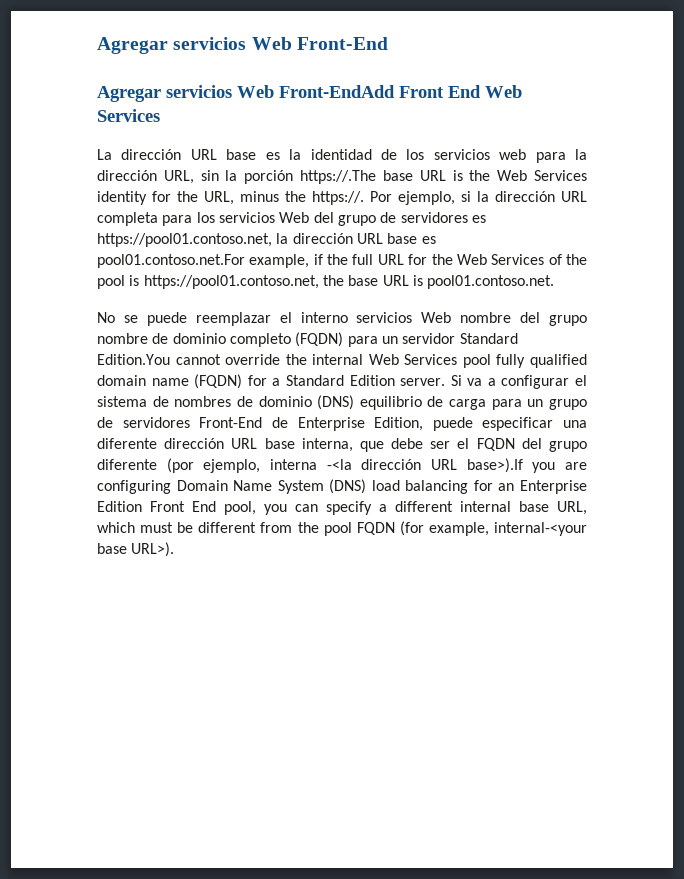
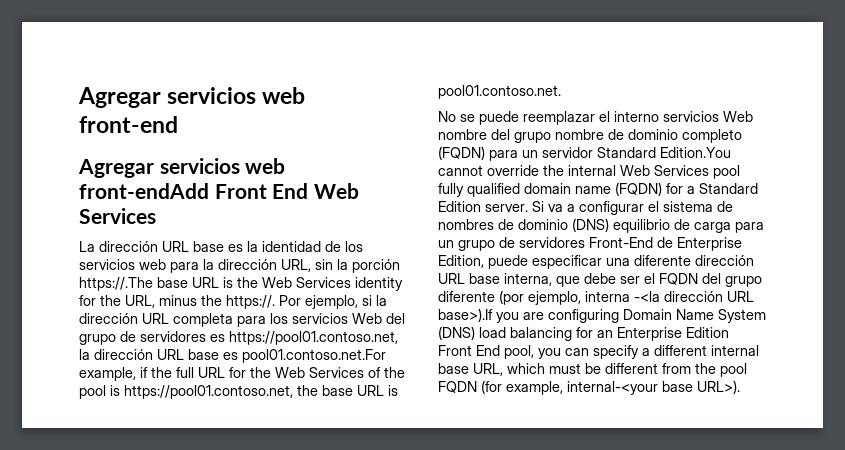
- Agregar servicios Web Front-End
- Agregar servicios Web Front-EndAdd Front End Web Services
+ Agregar servicios web front-end
+ Agregar servicios web front-endAdd Front End Web Services

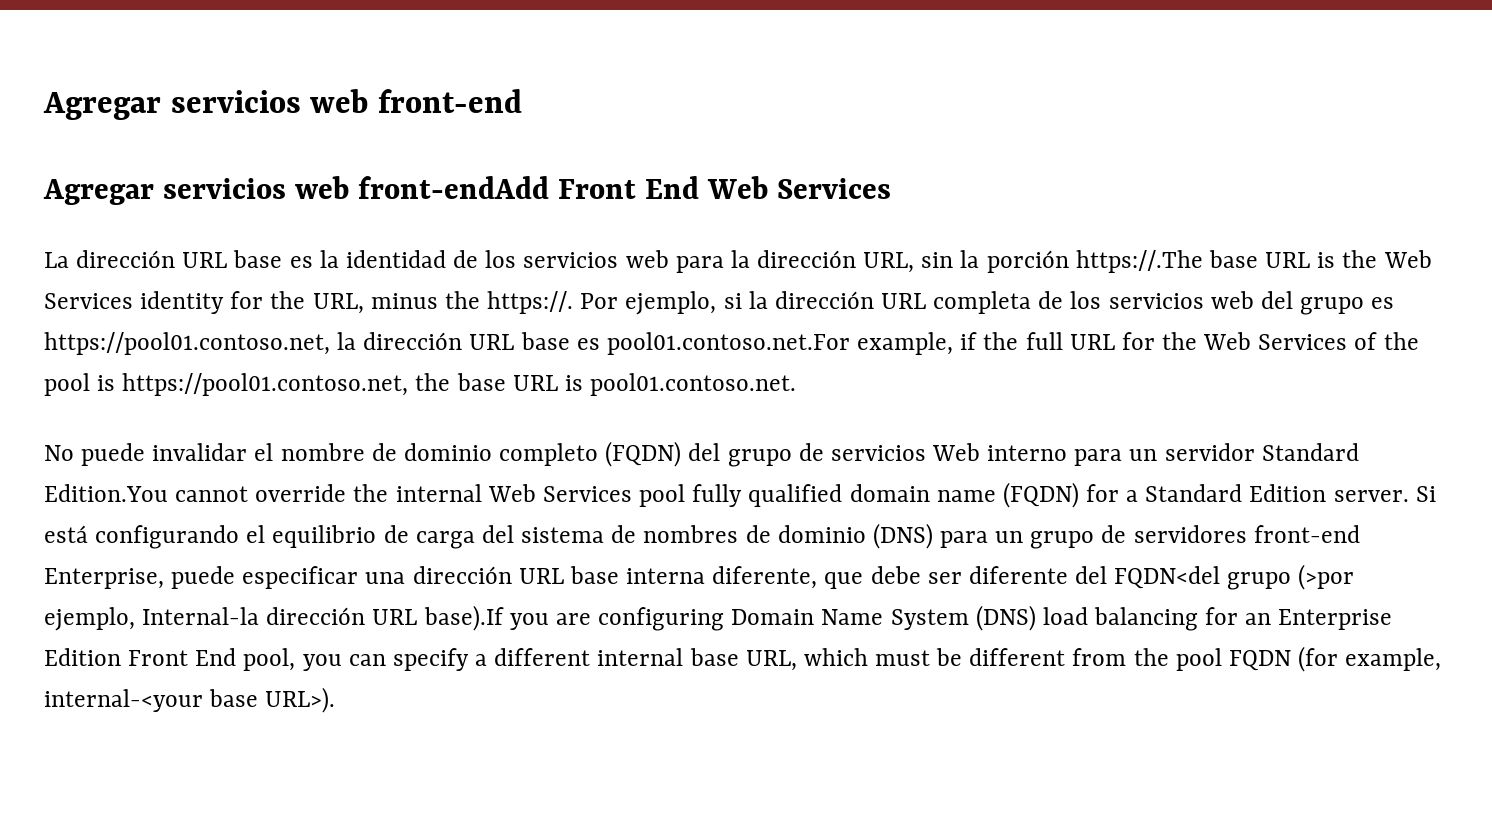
- Por ejemplo, si la dirección URL completa para los servicios Web del grupo de servidores es https://pool01.contoso.net, la dirección URL base es pool01.contoso.net.For example, if the full URL for the Web Services of the pool is https://pool01.contoso.net, the base URL is pool01.contoso.net.
+ Por ejemplo, si la dirección URL completa de los servicios web del grupo es https://pool01.contoso.net, la dirección URL base es pool01.contoso.net.For example, if the full URL for the Web Services of the pool is https://pool01.contoso.net, the base URL is pool01.contoso.net.
- No se puede reemplazar el interno servicios Web nombre del grupo nombre de dominio completo (FQDN) para un servidor Standard Edition.You cannot override the internal Web Services pool fully qualified domain name (FQDN) for a Standard Edition server.
+ No puede invalidar el nombre de dominio completo (FQDN) del grupo de servicios Web interno para un servidor Standard Edition.You cannot override the internal Web Services pool fully qualified domain name (FQDN) for a Standard Edition server.
- Si va a configurar el sistema de nombres de dominio (DNS) equilibrio de carga para un grupo de servidores Front-End de Enterprise Edition, puede especificar una diferente dirección URL base interna, que debe ser el FQDN del grupo diferente (por ejemplo, interna -<la dirección URL base>).If you are configuring Domain Name System (DNS) load balancing for an Enterprise Edition Front End pool, you can specify a different internal base URL, which must be different from the pool FQDN (for example, internal-<your base URL>).
+ Si está configurando el equilibrio de carga del sistema de nombres de dominio (DNS) para un grupo de servidores front-end Enterprise, puede especificar una dirección URL base interna diferente, que debe ser diferente del FQDN<del grupo (>por ejemplo, Internal-la dirección URL base).If you are configuring Domain Name System (DNS) load balancing for an Enterprise Edition Front End pool, you can specify a different internal base URL, which must be different from the pool FQDN (for example, internal-<your base URL>).

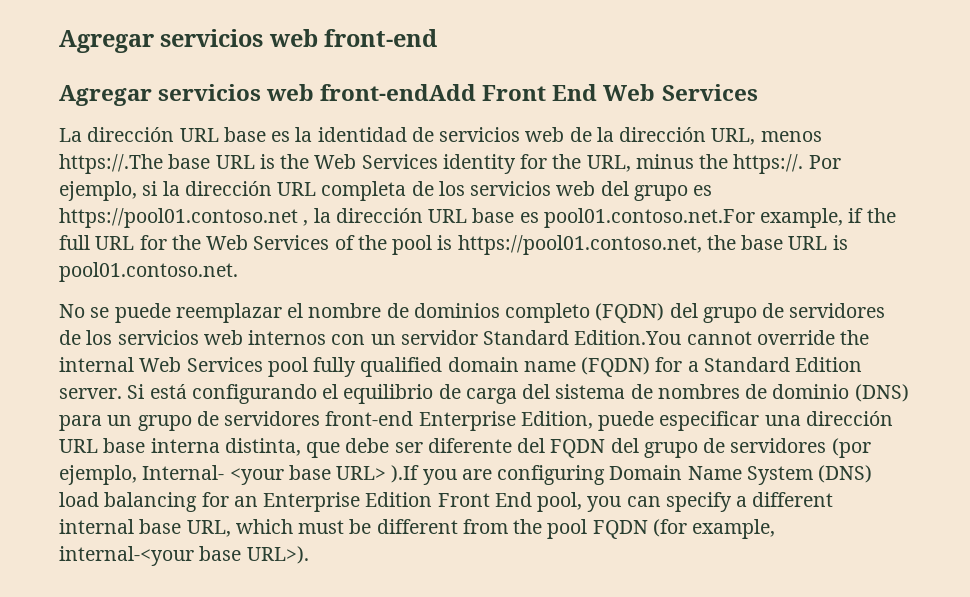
- La dirección URL base es la identidad de los servicios web para la dirección URL, sin la porción https://.The base URL is the Web Services identity for the URL, minus the https://.
+ La dirección URL base es la identidad de servicios web de la dirección URL, menos https://.The base URL is the Web Services identity for the URL, minus the https://.
- Por ejemplo, si la dirección URL completa de los servicios web del grupo es https://pool01.contoso.net, la dirección URL base es pool01.contoso.net.For example, if the full URL for the Web Services of the pool is https://pool01.contoso.net, the base URL is pool01.contoso.net.
+ Por ejemplo, si la dirección URL completa de los servicios web del grupo es https://pool01.contoso.net , la dirección URL base es pool01.contoso.net.For example, if the full URL for the Web Services of the pool is https://pool01.contoso.net, the base URL is pool01.contoso.net.
- No puede invalidar el nombre de dominio completo (FQDN) del grupo de servicios Web interno para un servidor Standard Edition.You cannot override the internal Web Services pool fully qualified domain name (FQDN) for a Standard Edition server.
+ No se puede reemplazar el nombre de dominios completo (FQDN) del grupo de servidores de los servicios web internos con un servidor Standard Edition.You cannot override the internal Web Services pool fully qualified domain name (FQDN) for a Standard Edition server.
- Si está configurando el equilibrio de carga del sistema de nombres de dominio (DNS) para un grupo de servidores front-end Enterprise, puede especificar una dirección URL base interna diferente, que debe ser diferente del FQDN<del grupo (>por ejemplo, Internal-la dirección URL base).If you are configuring Domain Name System (DNS) load balancing for an Enterprise Edition Front End pool, you can specify a different internal base URL, which must be different from the pool FQDN (for example, internal-<your base URL>).
+ Si está configurando el equilibrio de carga del sistema de nombres de dominio (DNS) para un grupo de servidores front-end Enterprise Edition, puede especificar una dirección URL base interna distinta, que debe ser diferente del FQDN del grupo de servidores (por ejemplo, Internal- <your base URL> ).If you are configuring Domain Name System (DNS) load balancing for an Enterprise Edition Front End pool, you can specify a different internal base URL, which must be different from the pool FQDN (for example, internal-<your base URL>).

